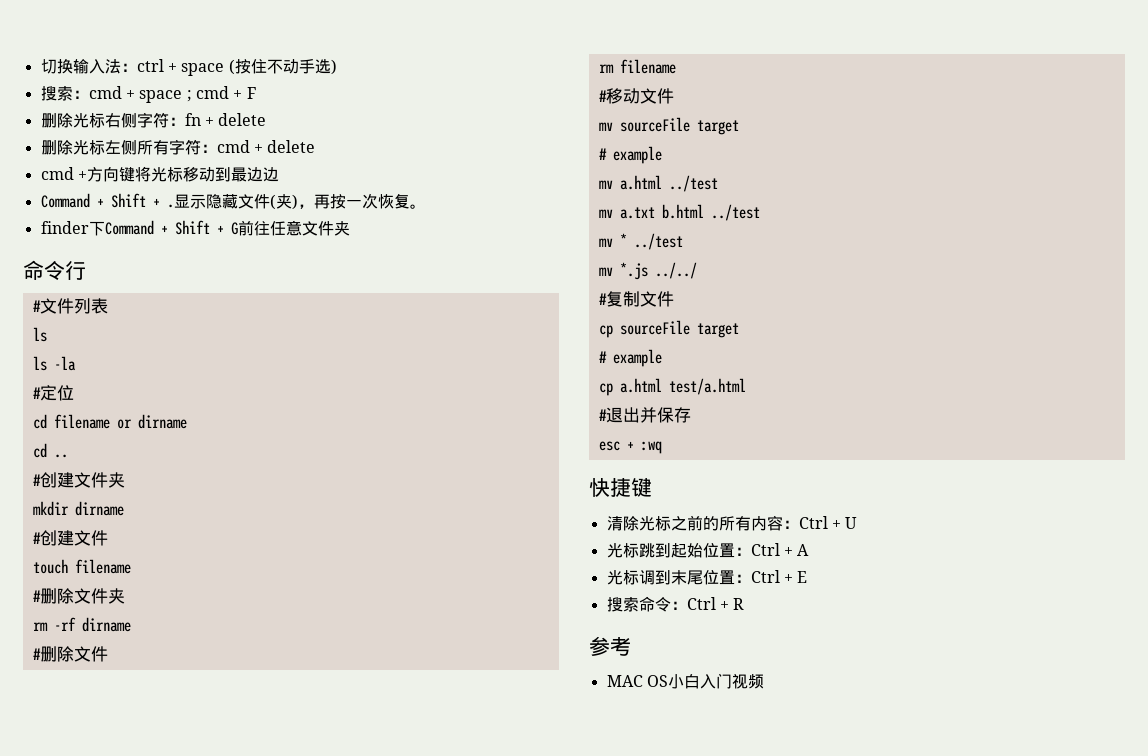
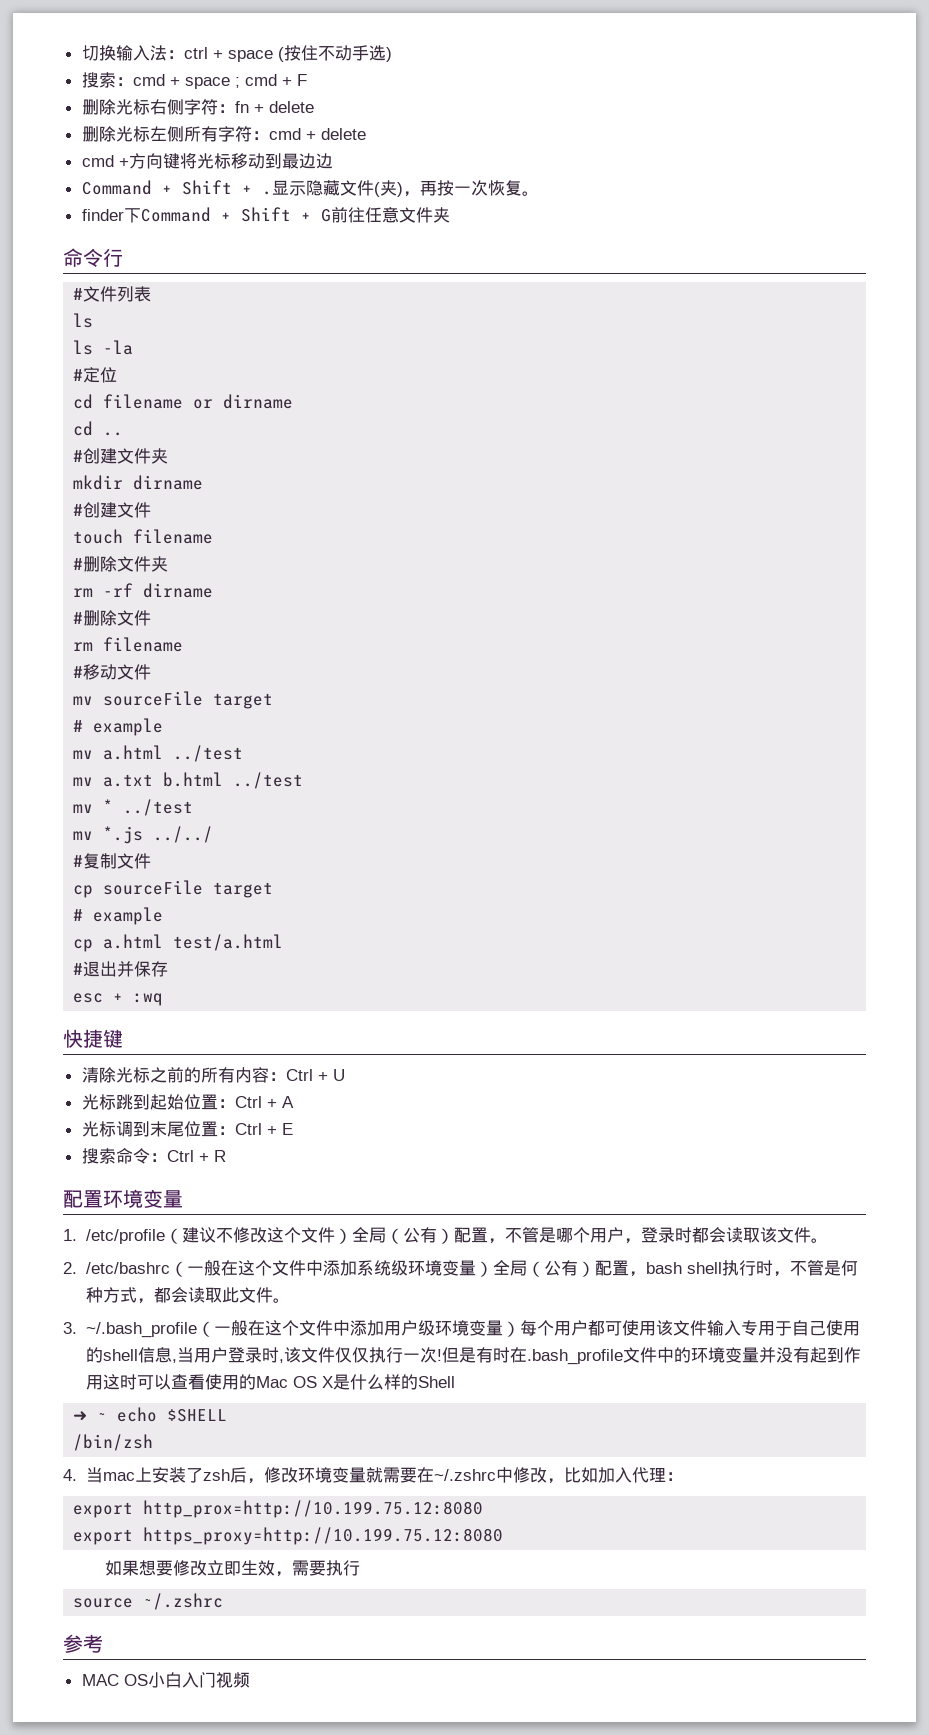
+ 配置环境变量
+ 1. /etc/profile（建议不修改这个文件）全局（公有）配置，不管是哪个用户，登录时都会读取该文件。
+ 2. /etc/bashrc（一般在这个文件中添加系统级环境变量）全局（公有）配置，bash shell执行时，不管是何种方式，都会读取此文件。
+ 3. ~/.bash_profile（一般在这个文件中添加用户级环境变量）每个用户都可使用该文件输入专用于自己使用的shell信息,当用户登录时,该文件仅仅执行一次!但是有时在.bash_profile文件中的环境变量并没有起到作用这时可以查看使用的Mac OS X是什么样的Shell
+ ➜ ~ echo $SHELL
+ /bin/zsh
+ 4.当mac上安装了zsh后，修改环境变量就需要在~/.zshrc中修改，比如加入代理：
+ export http_prox=http://10.199.75.12:8080
+ export https_proxy=http://10.199.75.12:8080
+ 如果想要修改立即生效，需要执行
+ source ~/.zshrc

